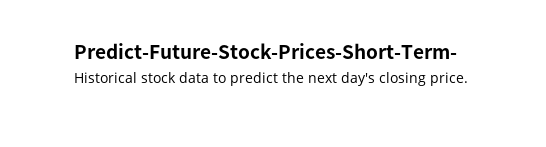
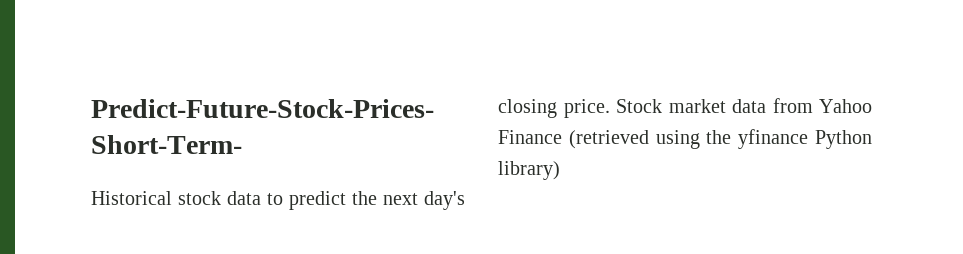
+ Stock market data from Yahoo Finance (retrieved using the yfinance Python library)

